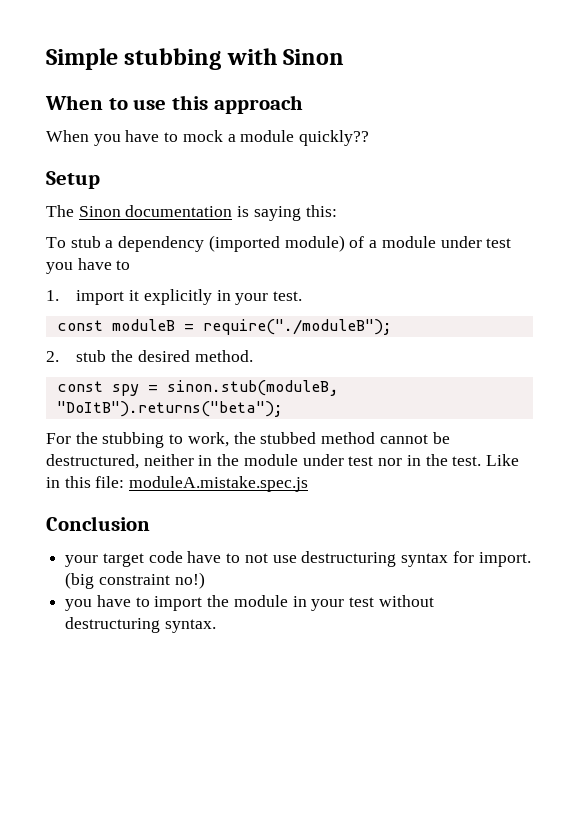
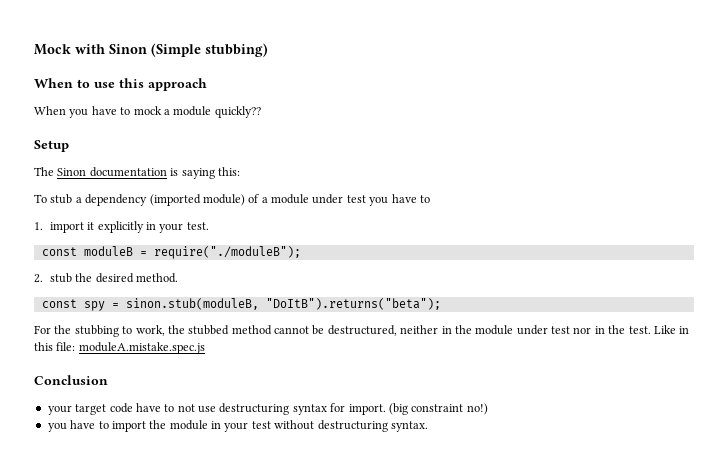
- Simple stubbing with Sinon
+ Mock with Sinon (Simple stubbing)

